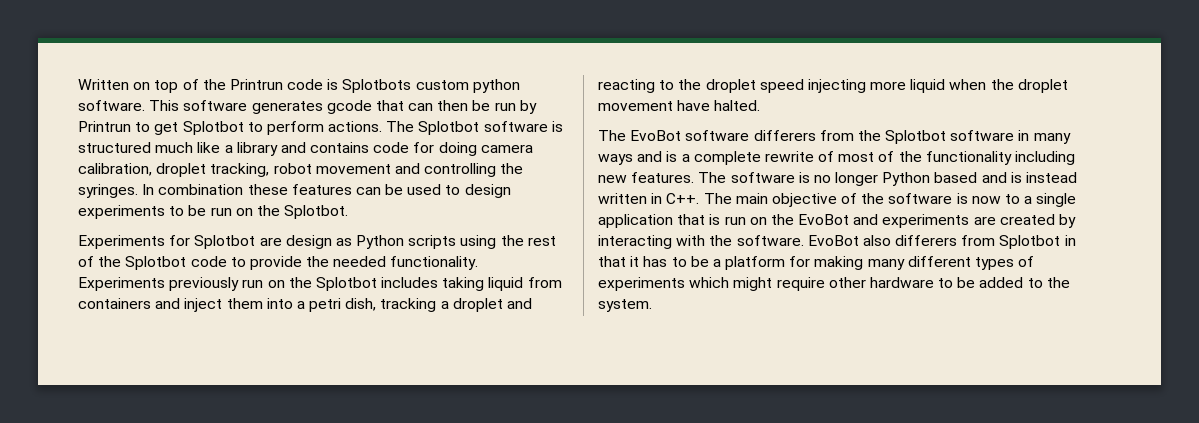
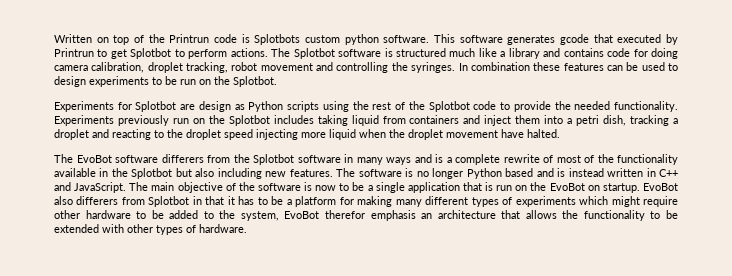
- This software generates gcode that can then be run by Printrun to get Splotbot to perform actions.
+ This software generates gcode that executed by Printrun to get Splotbot to perform actions.
- The EvoBot software differers from the Splotbot software in many ways and is a complete rewrite of most of the functionality including new features.
+ The EvoBot software differers from the Splotbot software in many ways and is a complete rewrite of most of the functionality available in the Splotbot but also including new features.
- The software is no longer Python based and is instead written in C++. The main objective of the software is now to a single application that is run on the EvoBot and experiments are created by interacting with the software.
+ The software is no longer Python based and is instead written in C++ and JavaScript. The main objective of the software is now to be a single application that is run on the EvoBot on startup.
- EvoBot also differers from Splotbot in that it has to be a platform for making many different types of experiments which might require other hardware to be added to the system.
+ EvoBot also differers from Splotbot in that it has to be a platform for making many different types of experiments which might require other hardware to be added to the system, EvoBot therefor emphasis an architecture that allows the functionality to be extended with other types of hardware.

